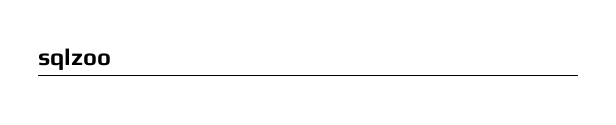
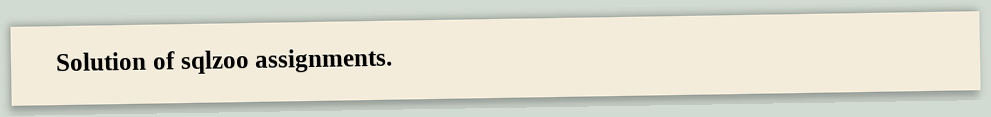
- sqlzoo
+ Solution of sqlzoo assignments.

